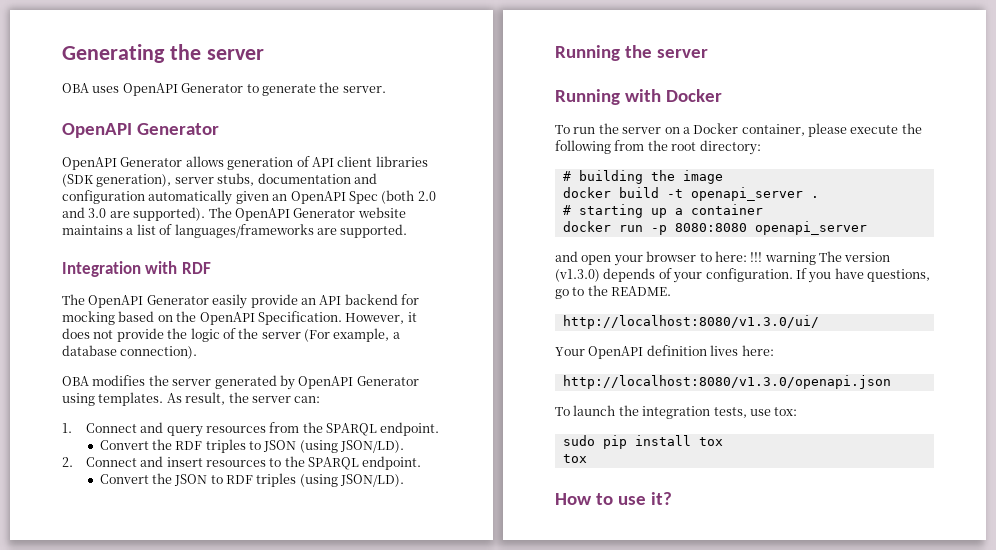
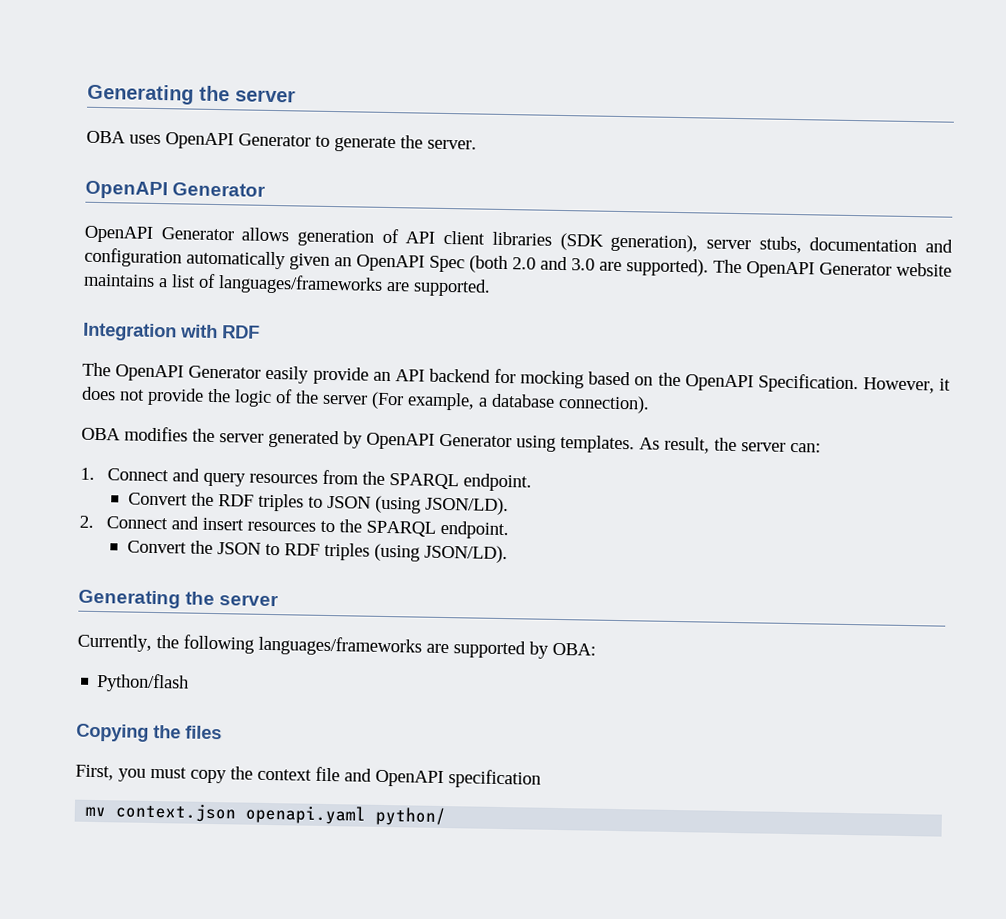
  Convert the JSON to RDF triples (using JSON/LD).
- Running the server
- Running with Docker
- To run the server on a Docker container, please execute the following from the root directory:
- # building the image
- docker build -t openapi_server .
- # starting up a container
- docker run -p 8080:8080 openapi_server
- and open your browser to here: !!! warning The version (v1.3.0) depends of your configuration. If you have questions, go to the README.
- http://localhost:8080/v1.3.0/ui/
- Your OpenAPI definition lives here:
- http://localhost:8080/v1.3.0/openapi.json
- To launch the integration tests, use tox:
- sudo pip install tox
- tox
- How to use it?
+ Generating the server
+ Currently, the following languages/frameworks are supported by OBA:
+ Python/flash
+ Copying the files
+ First, you must copy the context file and OpenAPI specification
+ mv context.json openapi.yaml python/

